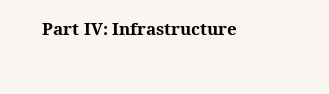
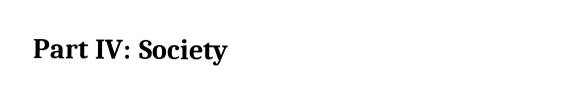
- Part IV: Infrastructure
+ Part IV: Society

